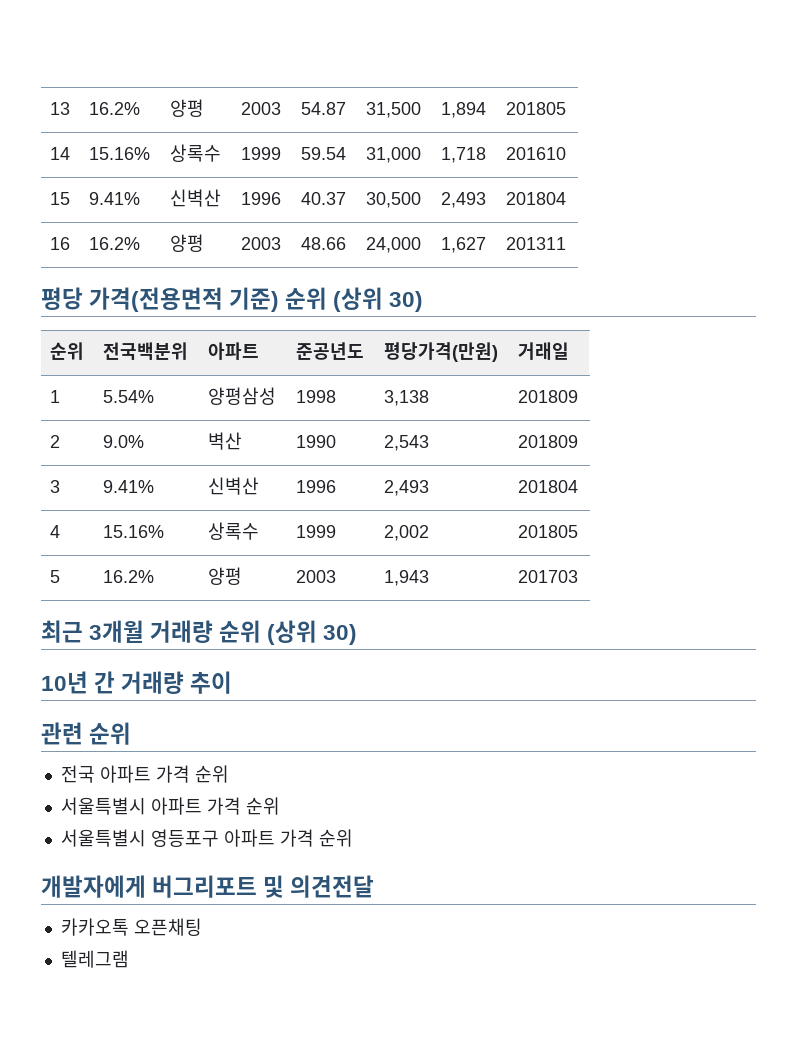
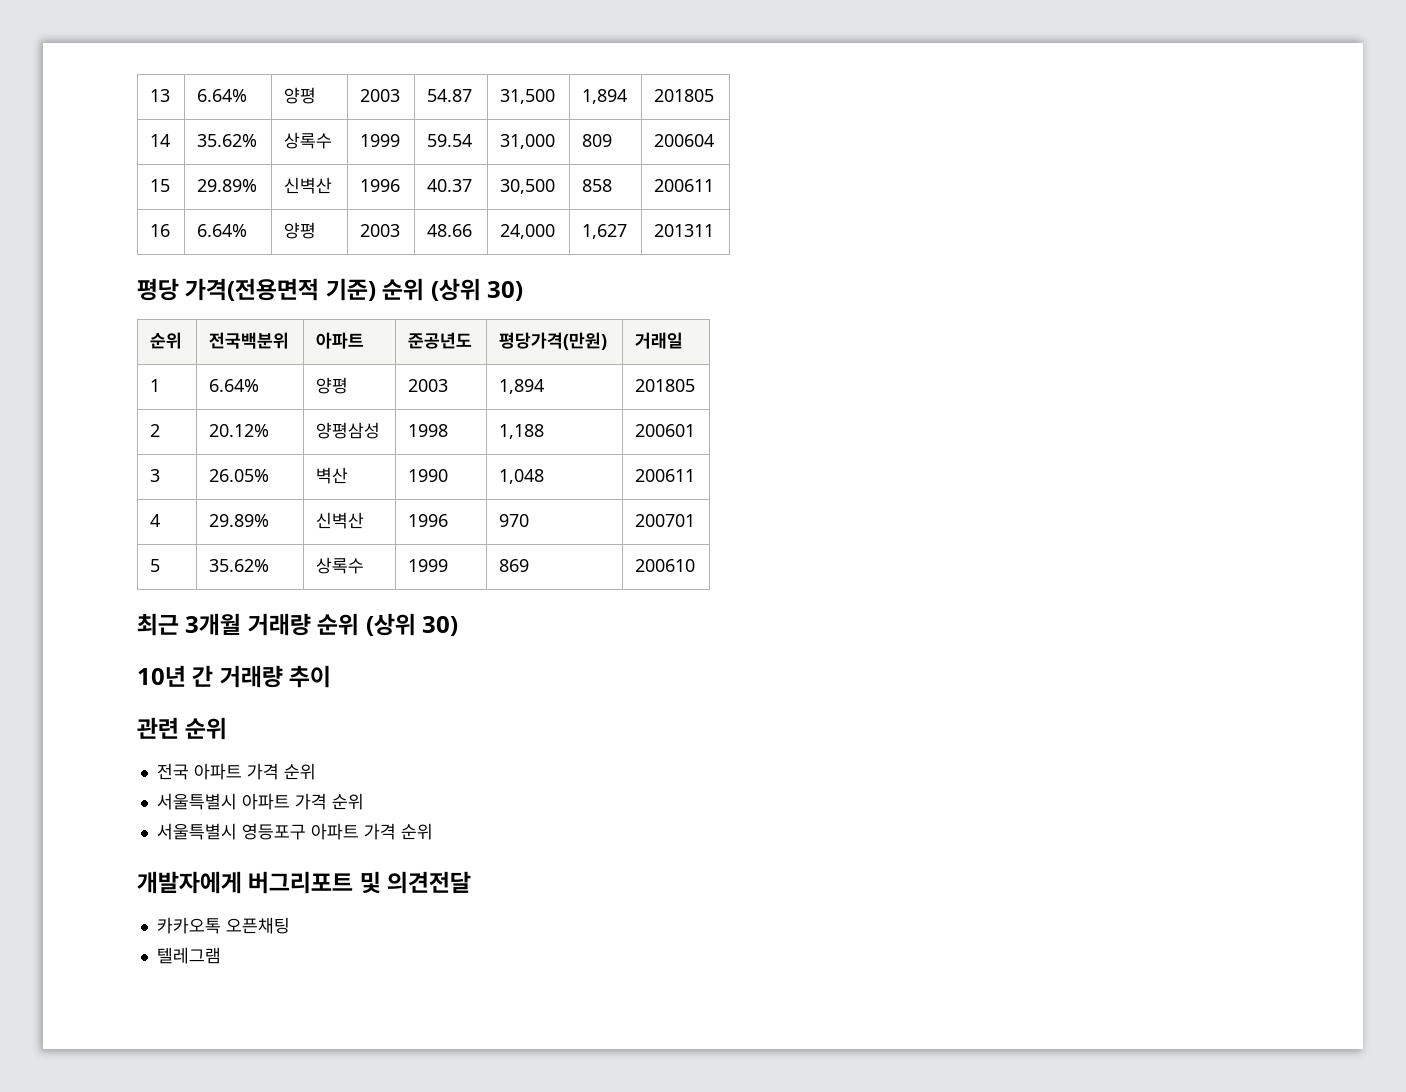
- 13 | 16.2% | 양평 | 2003 | 54.87 | 31,500 | 1,894 | 201805
+ 13 | 6.64% | 양평 | 2003 | 54.87 | 31,500 | 1,894 | 201805
- 14 | 15.16% | 상록수 | 1999 | 59.54 | 31,000 | 1,718 | 201610
+ 14 | 35.62% | 상록수 | 1999 | 59.54 | 31,000 | 809 | 200604
- 15 | 9.41% | 신벽산 | 1996 | 40.37 | 30,500 | 2,493 | 201804
+ 15 | 29.89% | 신벽산 | 1996 | 40.37 | 30,500 | 858 | 200611
- 16 | 16.2% | 양평 | 2003 | 48.66 | 24,000 | 1,627 | 201311
+ 16 | 6.64% | 양평 | 2003 | 48.66 | 24,000 | 1,627 | 201311
- 1 | 5.54% | 양평삼성 | 1998 | 3,138 | 201809
- 2 | 9.0% | 벽산 | 1990 | 2,543 | 201809
- 3 | 9.41% | 신벽산 | 1996 | 2,493 | 201804
- 4 | 15.16% | 상록수 | 1999 | 2,002 | 201805
- 5 | 16.2% | 양평 | 2003 | 1,943 | 201703
+ 1 | 6.64% | 양평 | 2003 | 1,894 | 201805
+ 2 | 20.12% | 양평삼성 | 1998 | 1,188 | 200601
+ 3 | 26.05% | 벽산 | 1990 | 1,048 | 200611
+ 4 | 29.89% | 신벽산 | 1996 | 970 | 200701
+ 5 | 35.62% | 상록수 | 1999 | 869 | 200610

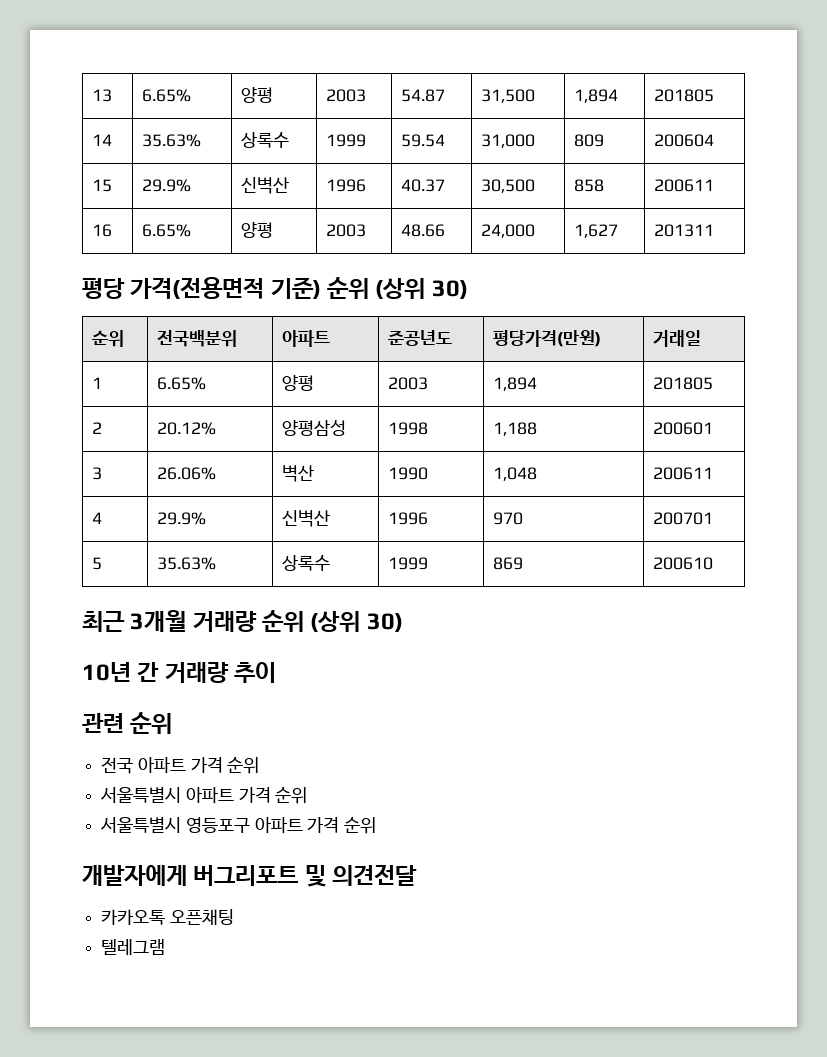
- 13 | 6.64% | 양평 | 2003 | 54.87 | 31,500 | 1,894 | 201805
+ 13 | 6.65% | 양평 | 2003 | 54.87 | 31,500 | 1,894 | 201805
- 14 | 35.62% | 상록수 | 1999 | 59.54 | 31,000 | 809 | 200604
+ 14 | 35.63% | 상록수 | 1999 | 59.54 | 31,000 | 809 | 200604
- 15 | 29.89% | 신벽산 | 1996 | 40.37 | 30,500 | 858 | 200611
+ 15 | 29.9% | 신벽산 | 1996 | 40.37 | 30,500 | 858 | 200611
- 16 | 6.64% | 양평 | 2003 | 48.66 | 24,000 | 1,627 | 201311
+ 16 | 6.65% | 양평 | 2003 | 48.66 | 24,000 | 1,627 | 201311
- 1 | 6.64% | 양평 | 2003 | 1,894 | 201805
+ 1 | 6.65% | 양평 | 2003 | 1,894 | 201805
- 3 | 26.05% | 벽산 | 1990 | 1,048 | 200611
+ 3 | 26.06% | 벽산 | 1990 | 1,048 | 200611
- 4 | 29.89% | 신벽산 | 1996 | 970 | 200701
+ 4 | 29.9% | 신벽산 | 1996 | 970 | 200701
- 5 | 35.62% | 상록수 | 1999 | 869 | 200610
+ 5 | 35.63% | 상록수 | 1999 | 869 | 200610

